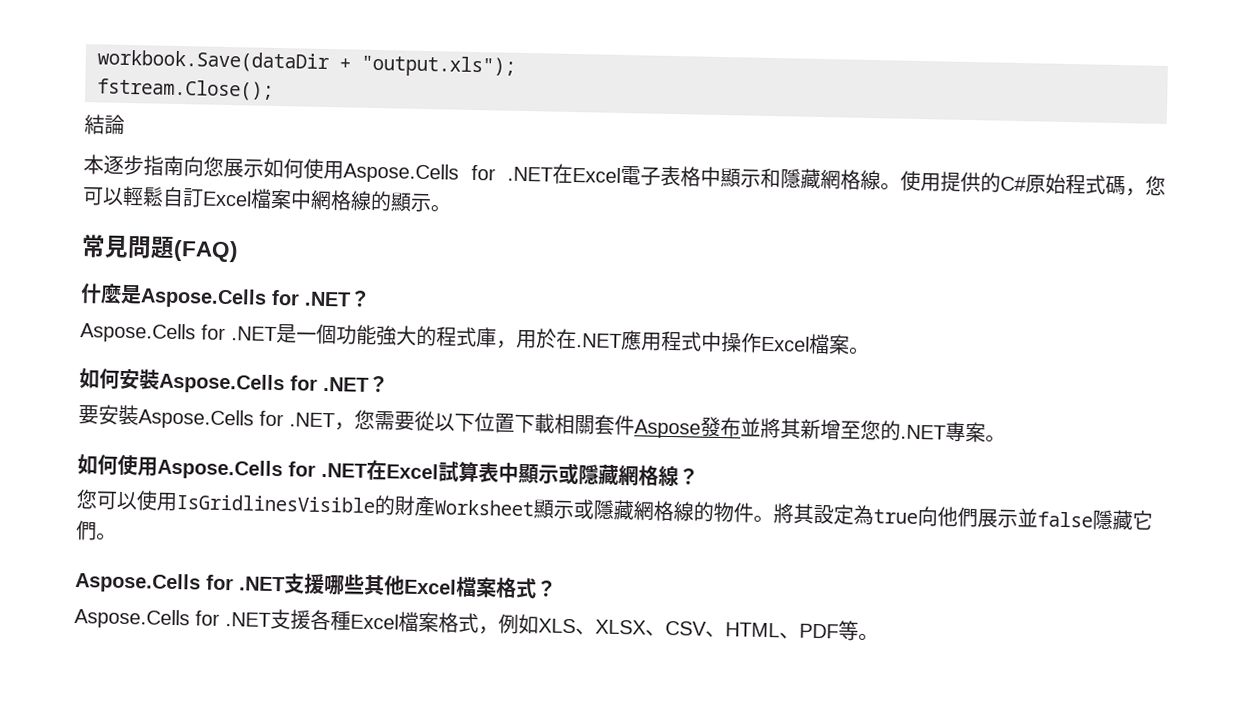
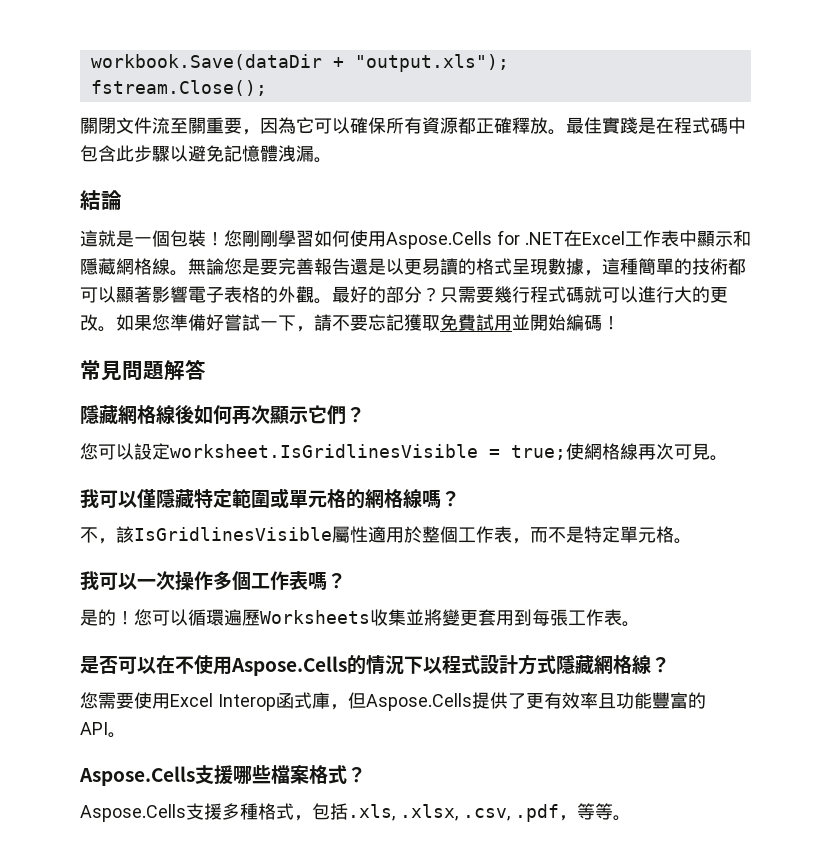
+ 關閉文件流至關重要，因為它可以確保所有資源都正確釋放。最佳實踐是在程式碼中包含此步驟以避免記憶體洩漏。
  結論
- 本逐步指南向您展示如何使用Aspose.Cells for .NET在Excel電子表格中顯示和隱藏網格線。
+ 這就是一個包裝！您剛剛學習如何使用Aspose.Cells for .NET在Excel工作表中顯示和隱藏網格線。
- 使用提供的C#原始程式碼，您可以輕鬆自訂Excel檔案中網格線的顯示。
- 常見問題(FAQ)
- 什麼是Aspose.Cells for .NET？
- Aspose.Cells for .NET是一個功能強大的程式庫，用於在.NET應用程式中操作Excel檔案。
- 如何安裝Aspose.Cells for .NET？
- 要安裝Aspose.Cells for .NET，您需要從以下位置下載相關套件Aspose發布並將其新增至您的.NET專案。
- 如何使用Aspose.Cells for .NET在Excel試算表中顯示或隱藏網格線？
- 您可以使用IsGridlinesVisible的財產Worksheet顯示或隱藏網格線的物件。將其設定為true向他們展示並false隱藏它們。
- Aspose.Cells for .NET支援哪些其他Excel檔案格式？
- Aspose.Cells for .NET支援各種Excel檔案格式，例如XLS、XLSX、CSV、HTML、PDF等。
+ 無論您是要完善報告還是以更易讀的格式呈現數據，這種簡單的技術都可以顯著影響電子表格的外觀。最好的部分？只需要幾行程式碼就可以進行大的更改。如果您準備好嘗試一下，請不要忘記獲取免費試用並開始編碼！
+ 常見問題解答
+ 隱藏網格線後如何再次顯示它們？
+ 您可以設定worksheet.IsGridlinesVisible = true;使網格線再次可見。
+ 我可以僅隱藏特定範圍或單元格的網格線嗎？
+ 不，該IsGridlinesVisible屬性適用於整個工作表，而不是特定單元格。
+ 我可以一次操作多個工作表嗎？
+ 是的！您可以循環遍歷Worksheets收集並將變更套用到每張工作表。
+ 是否可以在不使用Aspose.Cells的情況下以程式設計方式隱藏網格線？
+ 您需要使用Excel Interop函式庫，但Aspose.Cells提供了更有效率且功能豐富的API。
+ Aspose.Cells支援哪些檔案格式？
+ Aspose.Cells支援多種格式，包括.xls, .xlsx, .csv, .pdf，等等。

